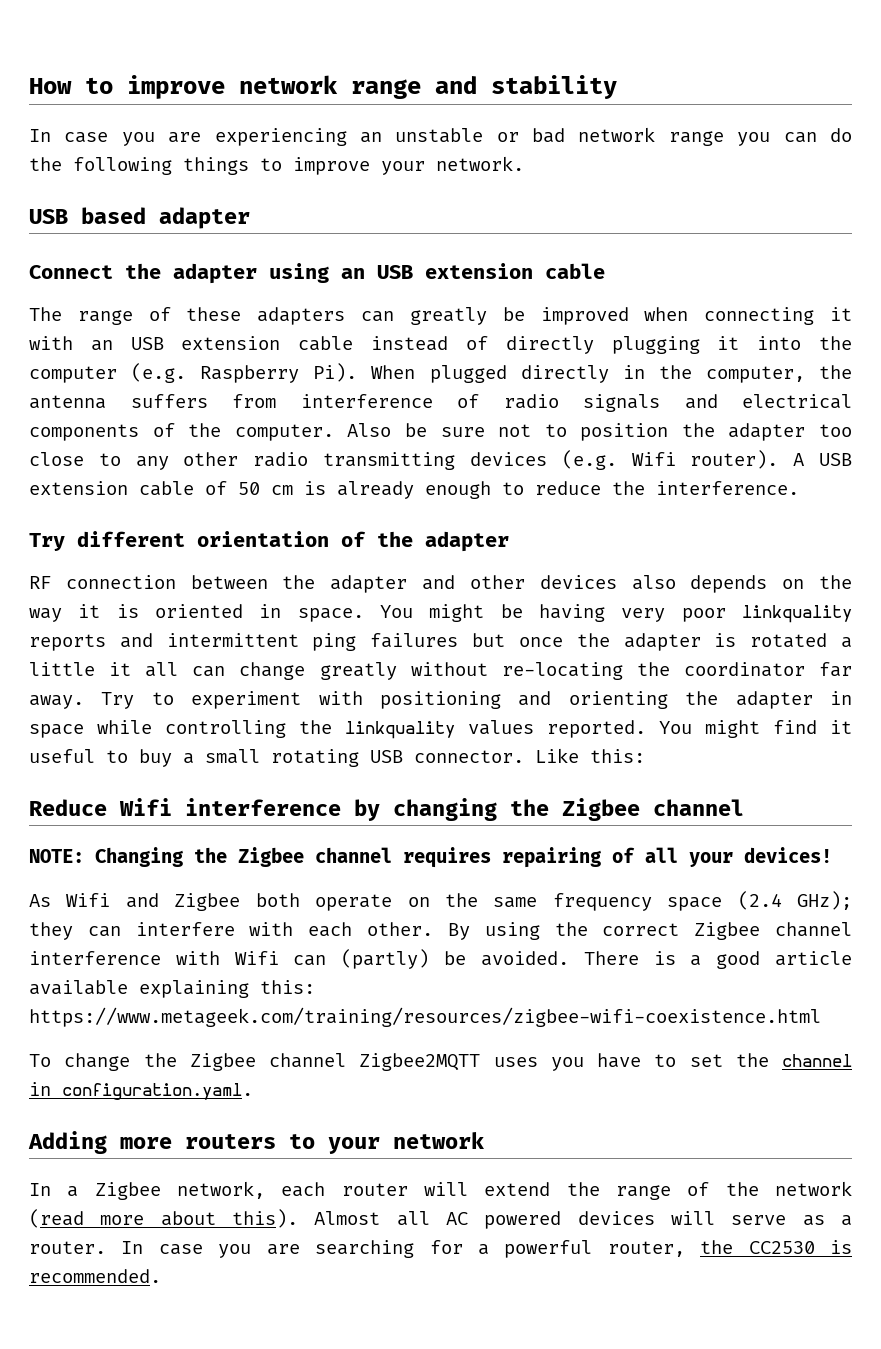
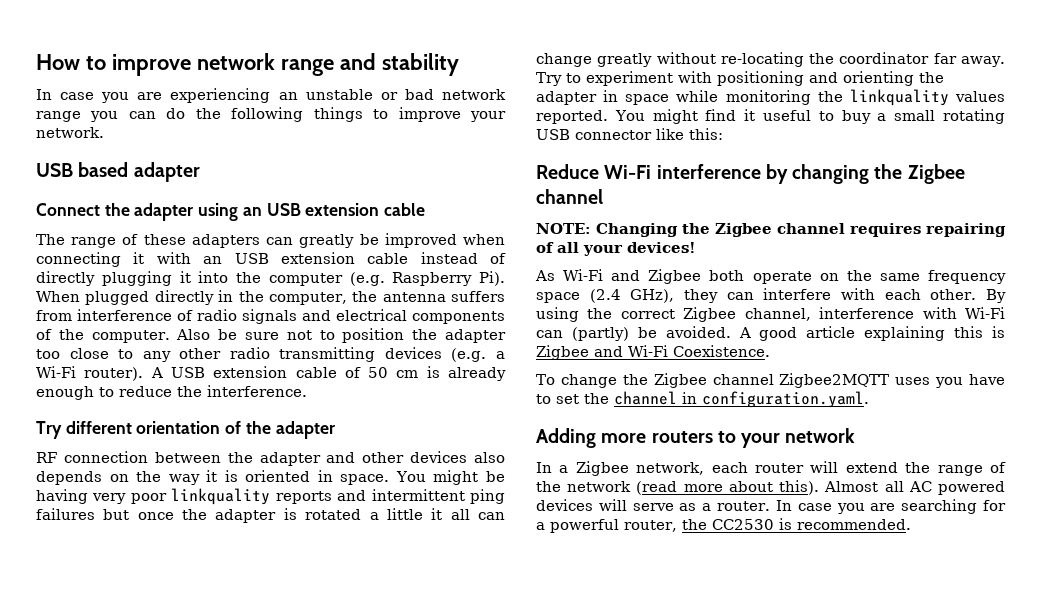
- Also be sure not to position the adapter too close to any other radio transmitting devices (e.g. Wifi router).
+ Also be sure not to position the adapter too close to any other radio transmitting devices (e.g. a Wi-Fi router).
- Try to experiment with positioning and orienting the adapter in space while controlling the linkquality values reported.
+ Try to experiment with positioning and orienting the adapter in space while monitoring the linkquality values reported.
- You might find it useful to buy a small rotating USB connector. Like this:
+ You might find it useful to buy a small rotating USB connector like this:
- Reduce Wifi interference by changing the Zigbee channel
+ Reduce Wi-Fi interference by changing the Zigbee channel
- As Wifi and Zigbee both operate on the same frequency space (2.4 GHz); they can interfere with each other.
+ As Wi-Fi and Zigbee both operate on the same frequency space (2.4 GHz), they can interfere with each other.
- By using the correct Zigbee channel interference with Wifi can (partly) be avoided.
+ By using the correct Zigbee channel, interference with Wi-Fi can (partly) be avoided.
- There is a good article available explaining this: https://www.metageek.com/training/resources/zigbee-wifi-coexistence.html
+ A good article explaining this is Zigbee and Wi-Fi Coexistence.

